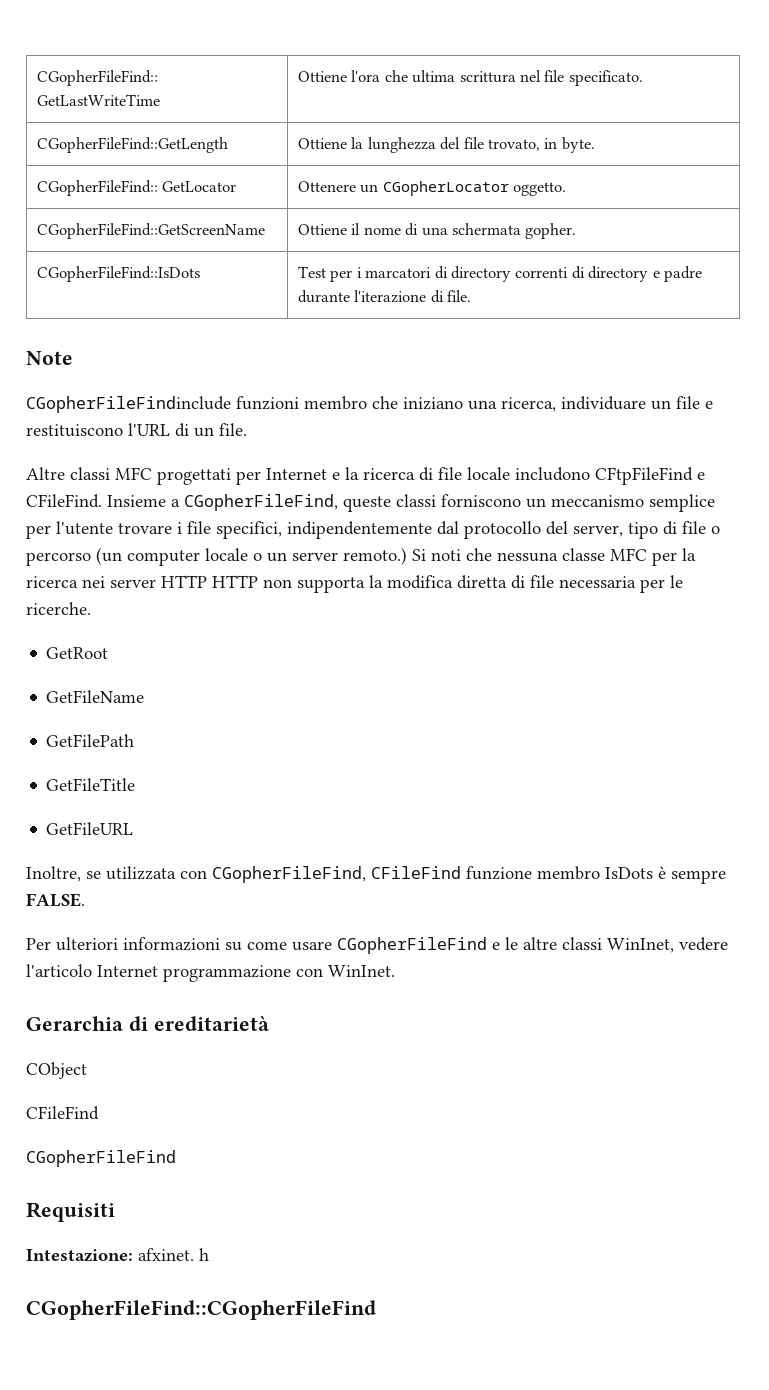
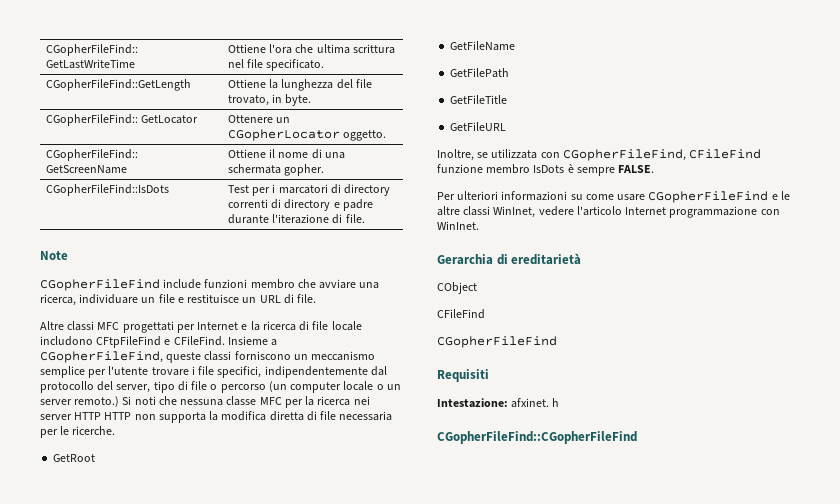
- CGopherFileFindinclude funzioni membro che iniziano una ricerca, individuare un file e restituiscono l'URL di un file.
+ CGopherFileFind include funzioni membro che avviare una ricerca, individuare un file e restituisce un URL di file.

